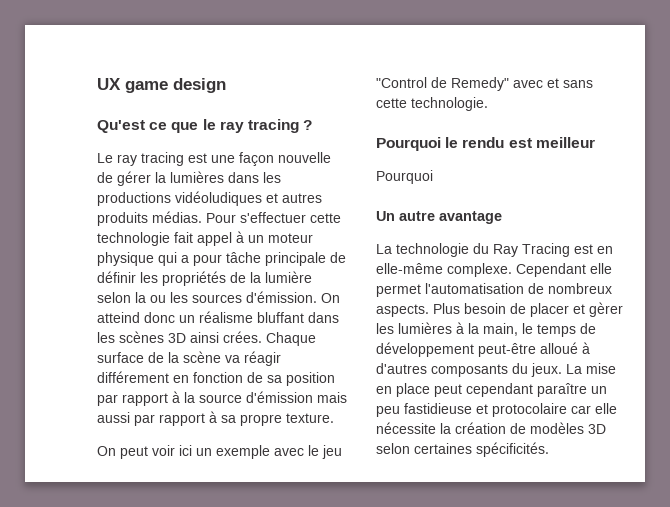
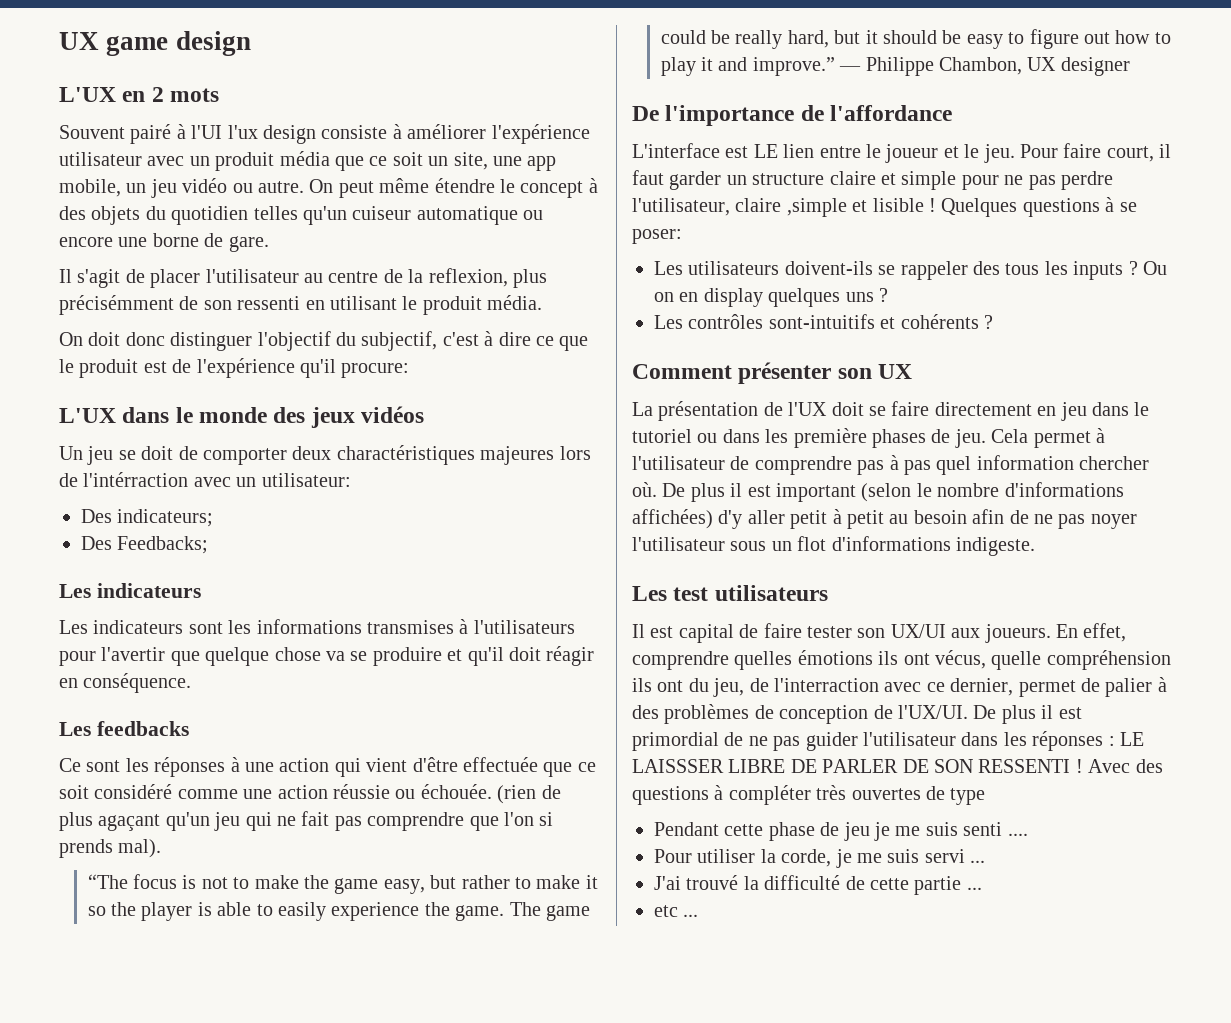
- Qu'est ce que le ray tracing ?
- Le ray tracing est une façon nouvelle de gérer la lumières dans les productions vidéoludiques et autres produits médias. Pour s'effectuer cette technologie fait appel à un moteur physique qui a pour tâche principale de définir les propriétés de la lumière selon la ou les sources d'émission. On atteind donc un réalisme bluffant dans les scènes 3D ainsi crées. Chaque surface de la scène va réagir différement en fonction de sa position par rapport à la source d'émission mais aussi par rapport à sa propre texture.
- On peut voir ici un exemple avec le jeu "Control de Remedy" avec et sans cette technologie.
- Pourquoi le rendu est meilleur
- Pourquoi
- Un autre avantage
- La technologie du Ray Tracing est en elle-même complexe. Cependant elle permet l'automatisation de nombreux aspects. Plus besoin de placer et gèrer les lumières à la main, le temps de développement peut-être alloué à d'autres composants du jeux. La mise en place peut cependant paraître un peu fastidieuse et protocolaire car elle nécessite la création de modèles 3D selon certaines spécificités.
+ L'UX en 2 mots
+ Souvent pairé à l'UI l'ux design consiste à améliorer l'expérience utilisateur avec un produit média que ce soit un site, une app mobile, un jeu vidéo ou autre. On peut même étendre le concept à des objets du quotidien telles qu'un cuiseur automatique ou encore une borne de gare.
+ Il s'agit de placer l'utilisateur au centre de la reflexion, plus précisémment de son ressenti en utilisant le produit média.
+ On doit donc distinguer l'objectif du subjectif, c'est à dire ce que le produit est de l'expérience qu'il procure:
+ L'UX dans le monde des jeux vidéos
+ Un jeu se doit de comporter deux charactéristiques majeures lors de l'intérraction avec un utilisateur:
+ Des indicateurs;
+ Des Feedbacks;
+ Les indicateurs
+ Les indicateurs sont les informations transmises à l'utilisateurs pour l'avertir que quelque chose va se produire et qu'il doit réagir en conséquence.
+ Les feedbacks
+ Ce sont les réponses à une action qui vient d'être effectuée que ce soit considéré comme une action réussie ou échouée. (rien de plus agaçant qu'un jeu qui ne fait pas comprendre que l'on si prends mal).
+ “The focus is not to make the game easy, but rather to make it so the player is able to easily experience the game. The game could be really hard, but it should be easy to figure out how to play it and improve.” — Philippe Chambon, UX designer
+ De l'importance de l'affordance
+ L'interface est LE lien entre le joueur et le jeu. Pour faire court, il faut garder un structure claire et simple pour ne pas perdre l'utilisateur, claire ,simple et lisible ! Quelques questions à se poser:
+ Les utilisateurs doivent-ils se rappeler des tous les inputs ? Ou on en display quelques uns ?
+ Les contrôles sont-intuitifs et cohérents ?
+ Comment présenter son UX
+ La présentation de l'UX doit se faire directement en jeu dans le tutoriel ou dans les première phases de jeu. Cela permet à l'utilisateur de comprendre pas à pas quel information chercher où. De plus il est important (selon le nombre d'informations affichées) d'y aller petit à petit au besoin afin de ne pas noyer l'utilisateur sous un flot d'informations indigeste.
+ Les test utilisateurs
+ Il est capital de faire tester son UX/UI aux joueurs. En effet, comprendre quelles émotions ils ont vécus, quelle compréhension ils ont du jeu, de l'interraction avec ce dernier, permet de palier à des problèmes de conception de l'UX/UI. De plus il est primordial de ne pas guider l'utilisateur dans les réponses : LE LAISSSER LIBRE DE PARLER DE SON RESSENTI ! Avec des questions à compléter très ouvertes de type
+ Pendant cette phase de jeu je me suis senti ....
+ Pour utiliser la corde, je me suis servi ...
+ J'ai trouvé la difficulté de cette partie ...
+ etc ...

